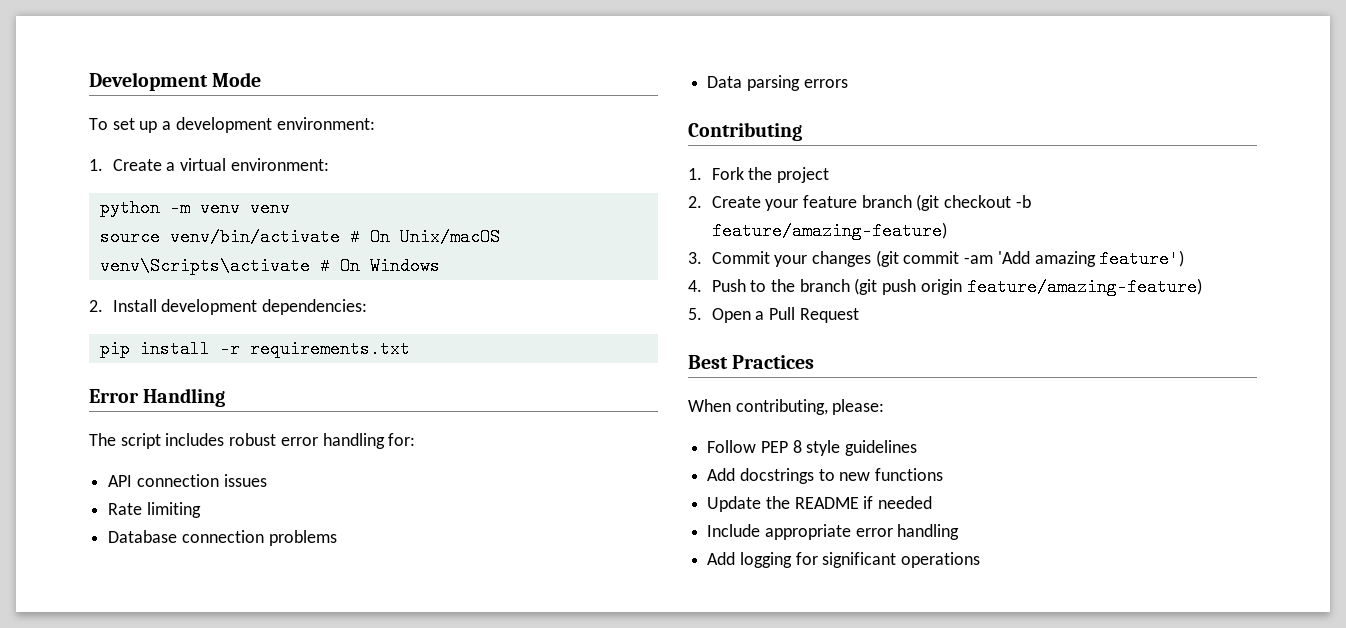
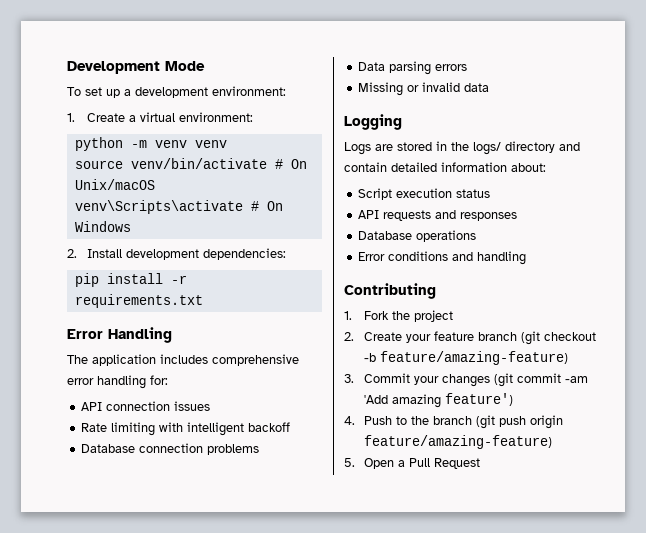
- The script includes robust error handling for:
+ The application includes comprehensive error handling for:
- Rate limiting
+ Rate limiting with intelligent backoff
+ Missing or invalid data
+ Logging
+ Logs are stored in the logs/ directory and contain detailed information about:
+ Script execution status
+ API requests and responses
+ Database operations
+ Error conditions and handling
- Best Practices
- When contributing, please:
- Follow PEP 8 style guidelines
- Add docstrings to new functions
- Update the README if needed
- Include appropriate error handling
- Add logging for significant operations

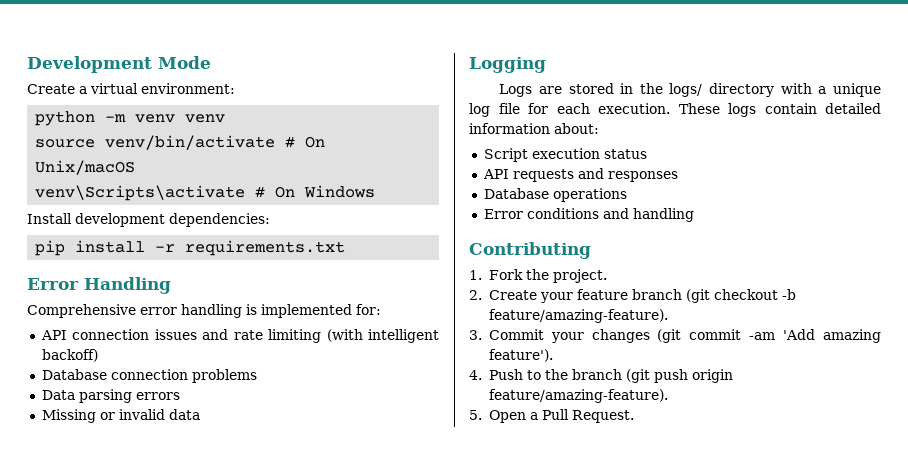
- To set up a development environment:
- 1. Create a virtual environment:
+ Create a virtual environment:
- 2. Install development dependencies:
+ Install development dependencies:
- The application includes comprehensive error handling for:
- API connection issues
- Rate limiting with intelligent backoff
+ Comprehensive error handling is implemented for:
+ API connection issues and rate limiting (with intelligent backoff)
- Logs are stored in the logs/ directory and contain detailed information about:
+ Logs are stored in the logs/ directory with a unique log file for each execution. These logs contain detailed information about:
- 1. Fork the project
+ 1. Fork the project.
- 2. Create your feature branch (git checkout -b feature/amazing-feature)
+ 2. Create your feature branch (git checkout -b feature/amazing-feature).
- 3. Commit your changes (git commit -am 'Add amazing feature')
+ 3. Commit your changes (git commit -am 'Add amazing feature').
- 4. Push to the branch (git push origin feature/amazing-feature)
+ 4. Push to the branch (git push origin feature/amazing-feature).
- 5. Open a Pull Request
+ 5. Open a Pull Request.

